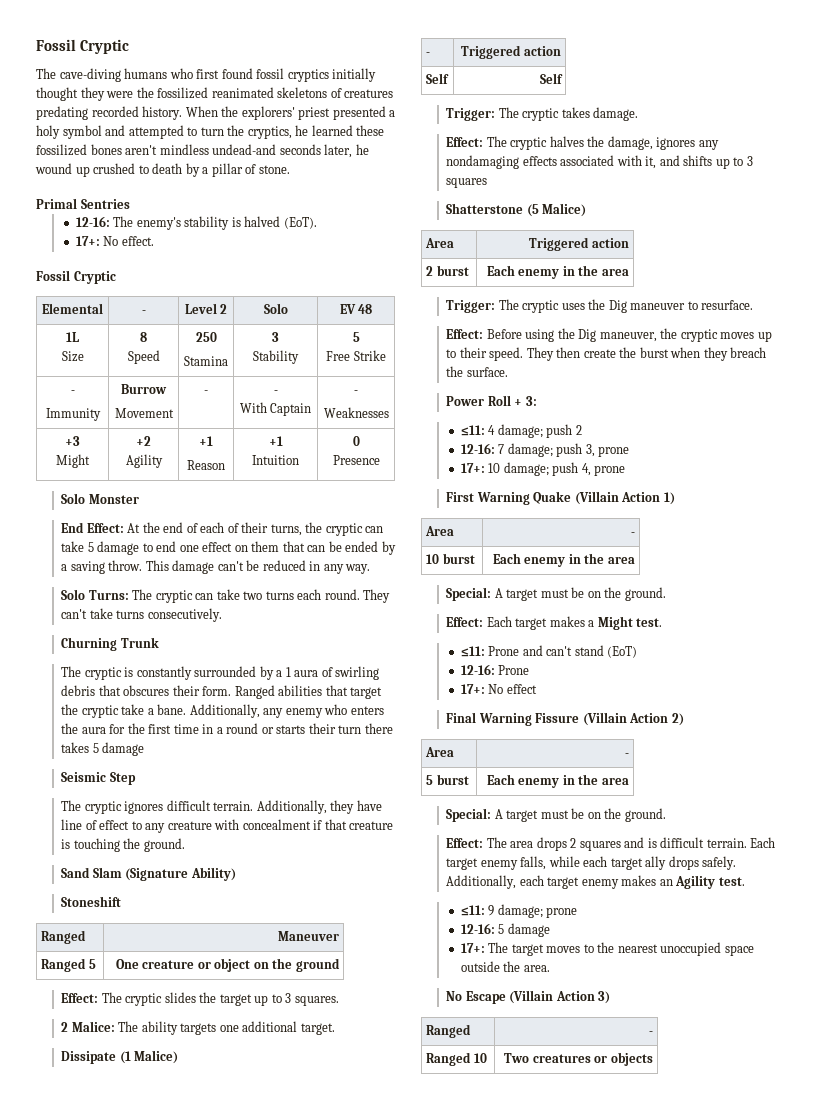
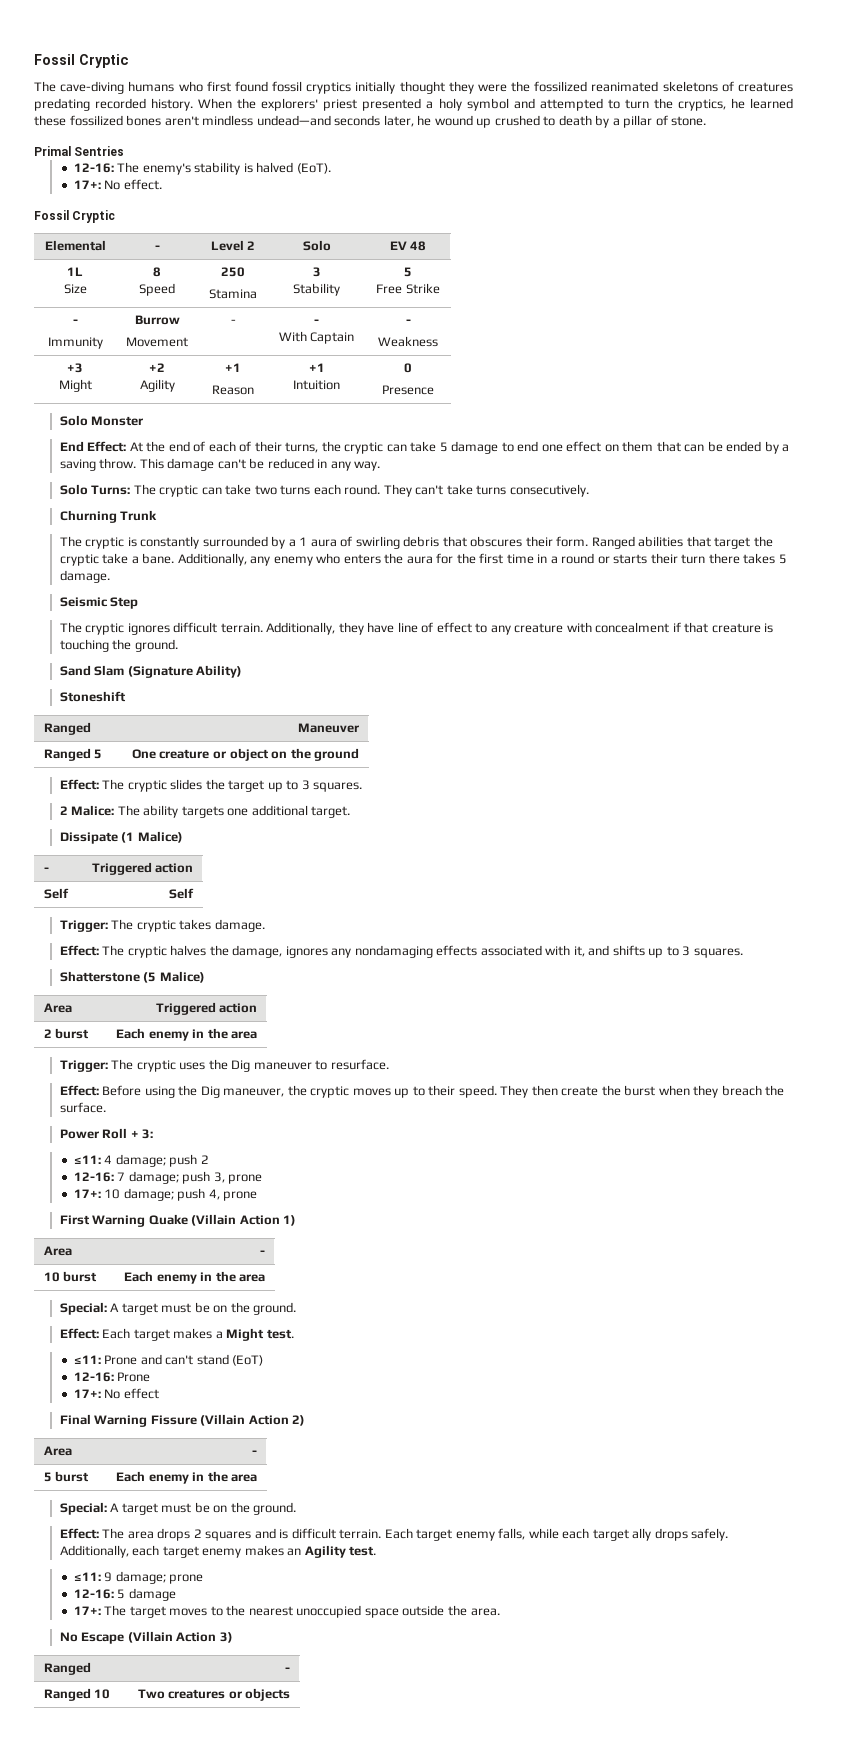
- When the explorers' priest presented a holy symbol and attempted to turn the cryptics, he learned these fossilized bones aren't mindless undead-and seconds later, he wound up crushed to death by a pillar of stone.
+ When the explorers' priest presented a holy symbol and attempted to turn the cryptics, he learned these fossilized bones aren't mindless undead—and seconds later, he wound up crushed to death by a pillar of stone.
  1L
  Size | 8
  Speed | 250
  Stamina | 3
  Stability | 5
  Free Strike
  -
  Immunity | Burrow
  Movement | - | -
  With Captain | -
- Weaknesses
+ Weakness
- Additionally, any enemy who enters the aura for the first time in a round or starts their turn there takes 5 damage
+ Additionally, any enemy who enters the aura for the first time in a round or starts their turn there takes 5 damage.
- Effect: The cryptic halves the damage, ignores any nondamaging effects associated with it, and shifts up to 3 squares
+ Effect: The cryptic halves the damage, ignores any nondamaging effects associated with it, and shifts up to 3 squares.

